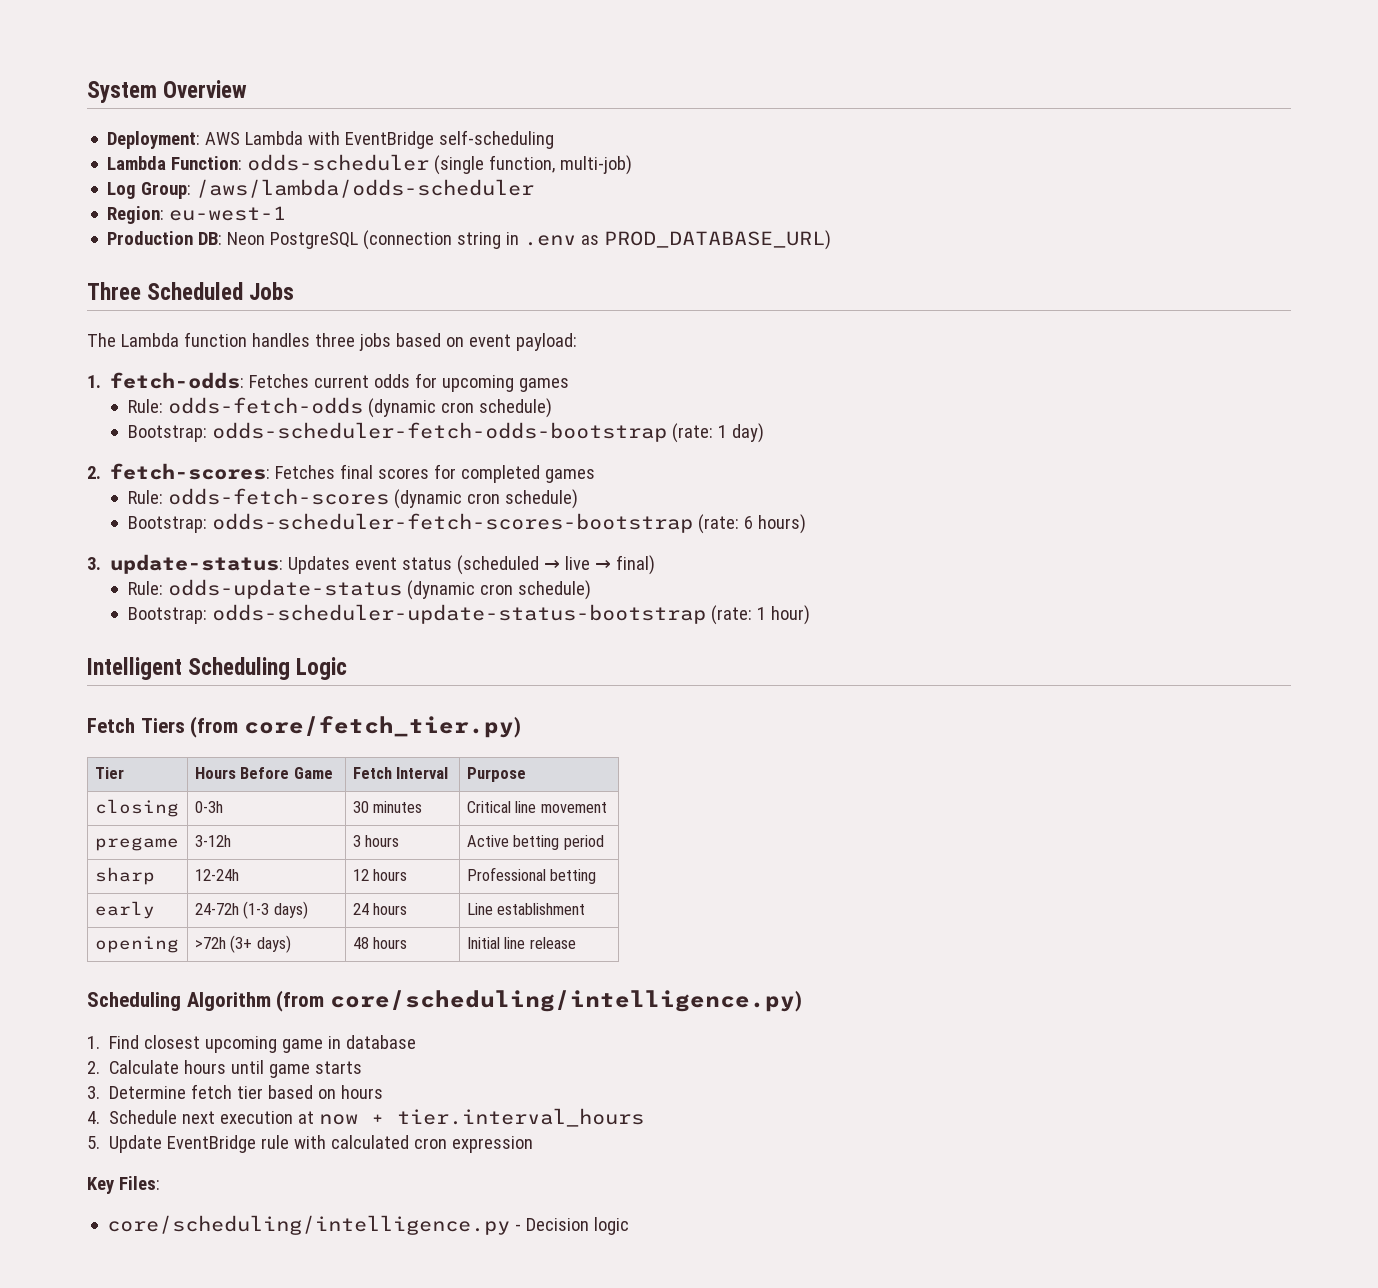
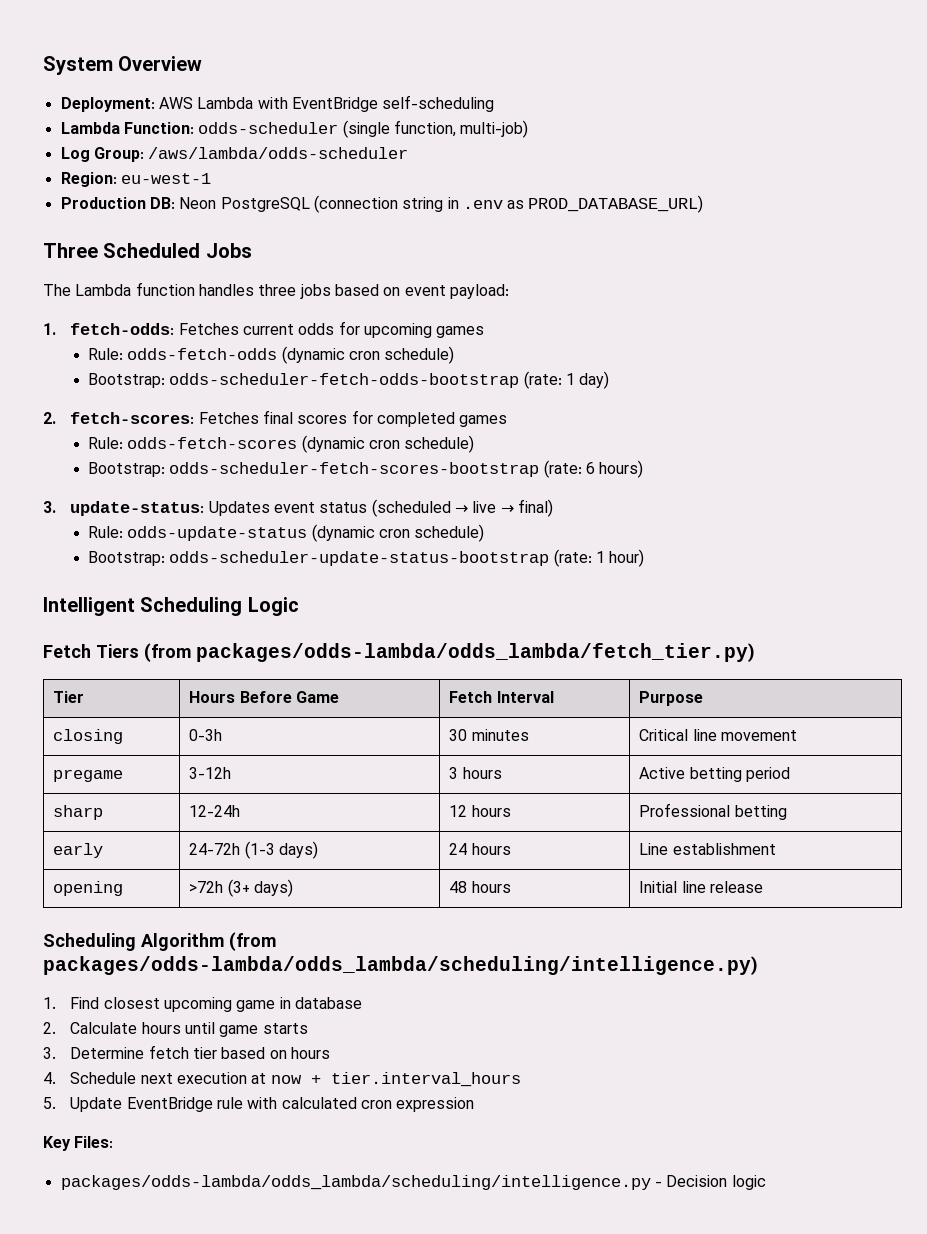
- Fetch Tiers (from core/fetch_tier.py)
+ Fetch Tiers (from packages/odds-lambda/odds_lambda/fetch_tier.py)
- Scheduling Algorithm (from core/scheduling/intelligence.py)
+ Scheduling Algorithm (from packages/odds-lambda/odds_lambda/scheduling/intelligence.py)
- core/scheduling/intelligence.py - Decision logic
+ packages/odds-lambda/odds_lambda/scheduling/intelligence.py - Decision logic

